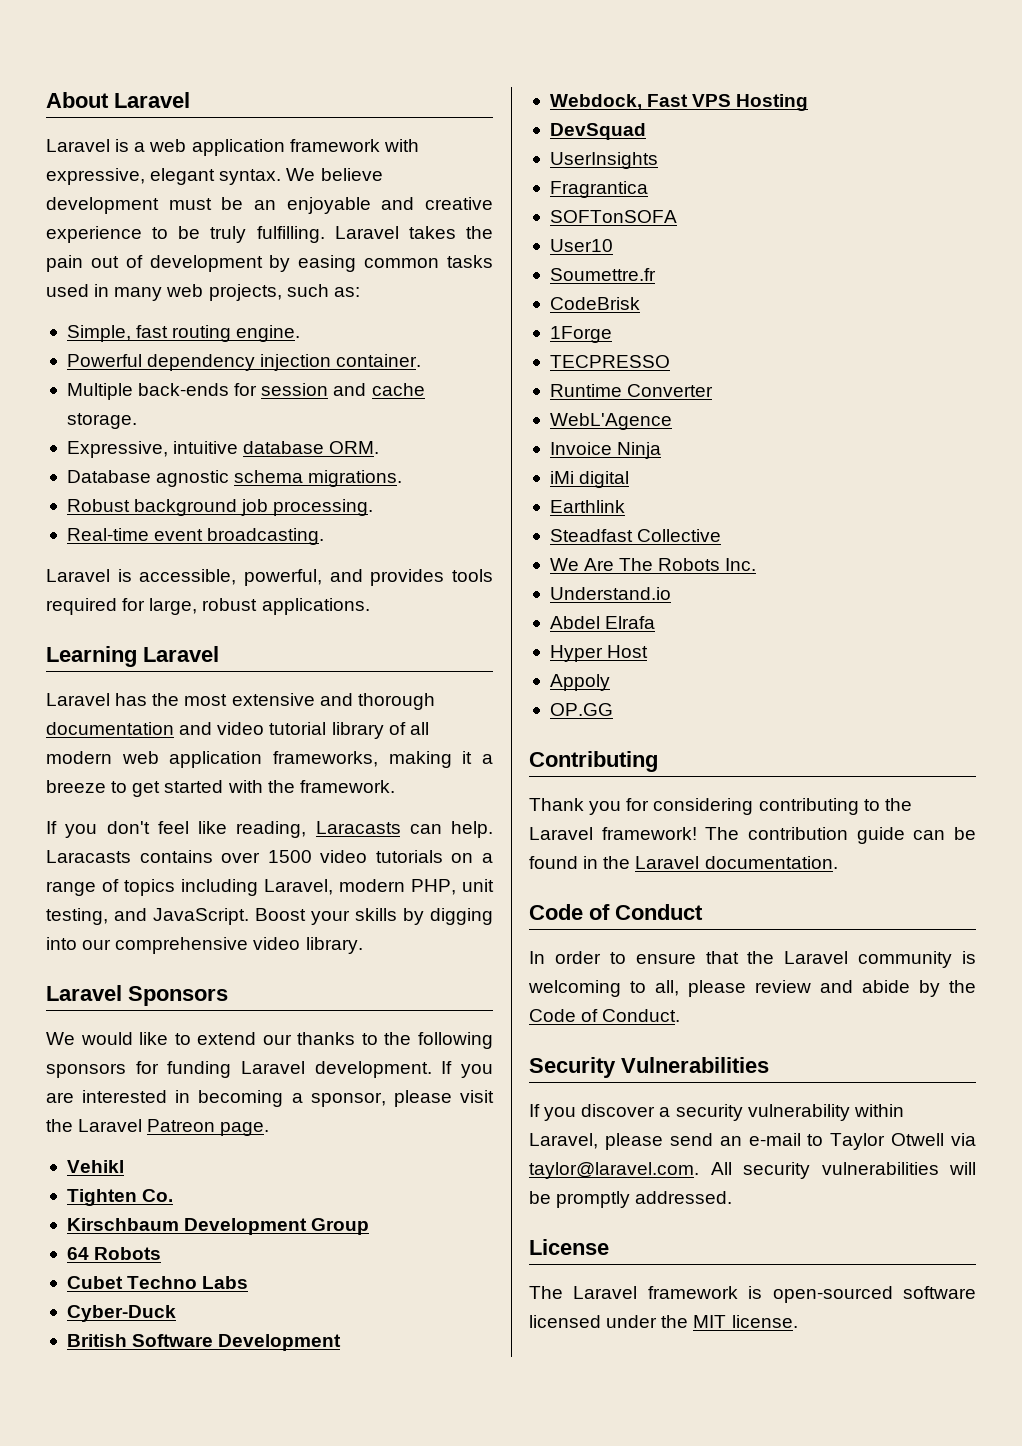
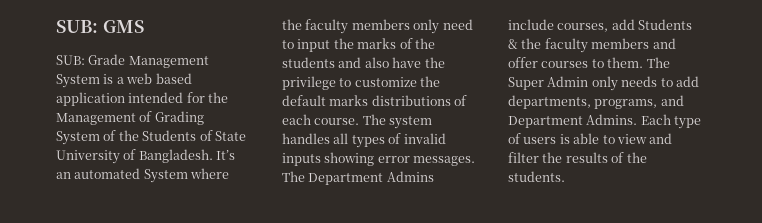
- About Laravel
- Laravel is a web application framework with expressive, elegant syntax. We believe development must be an enjoyable and creative experience to be truly fulfilling. Laravel takes the pain out of development by easing common tasks used in many web projects, such as:
- Simple, fast routing engine.
- Powerful dependency injection container.
- Multiple back-ends for session and cache storage.
- Expressive, intuitive database ORM.
- Database agnostic schema migrations.
- Robust background job processing.
- Real-time event broadcasting.
- Laravel is accessible, powerful, and provides tools required for large, robust applications.
- Learning Laravel
- Laravel has the most extensive and thorough documentation and video tutorial library of all modern web application frameworks, making it a breeze to get started with the framework.
- If you don't feel like reading, Laracasts can help. Laracasts contains over 1500 video tutorials on a range of topics including Laravel, modern PHP, unit testing, and JavaScript. Boost your skills by digging into our comprehensive video library.
- Laravel Sponsors
- We would like to extend our thanks to the following sponsors for funding Laravel development. If you are interested in becoming a sponsor, please visit the Laravel Patreon page.
- Vehikl
- Tighten Co.
- Kirschbaum Development Group
- 64 Robots
- Cubet Techno Labs
- Cyber-Duck
- British Software Development
- Webdock, Fast VPS Hosting
- DevSquad
- UserInsights
- Fragrantica
- SOFTonSOFA
- User10
- Soumettre.fr
- CodeBrisk
- 1Forge
- TECPRESSO
- Runtime Converter
- WebL'Agence
- Invoice Ninja
- iMi digital
- Earthlink
- Steadfast Collective
- We Are The Robots Inc.
- Understand.io
- Abdel Elrafa
- Hyper Host
- Appoly
- OP.GG
- Contributing
- Thank you for considering contributing to the Laravel framework! The contribution guide can be found in the Laravel documentation.
- Code of Conduct
- In order to ensure that the Laravel community is welcoming to all, please review and abide by the Code of Conduct.
- Security Vulnerabilities
- If you discover a security vulnerability within Laravel, please send an e-mail to Taylor Otwell via taylor@laravel.com. All security vulnerabilities will be promptly addressed.
- License
- The Laravel framework is open-sourced software licensed under the MIT license.
+ SUB: GMS
+ SUB: Grade Management System is a web based application intended for the Management of Grading System of the Students of State University of Bangladesh. It’s an automated System where the faculty members only need to input the marks of the students and also have the privilege to customize the default marks distributions of each course. The system handles all types of invalid inputs showing error messages. The Department Admins include courses, add Students & the faculty members and offer courses to them. The Super Admin only needs to add departments, programs, and Department Admins. Each type of users is able to view and filter the results of the students.

